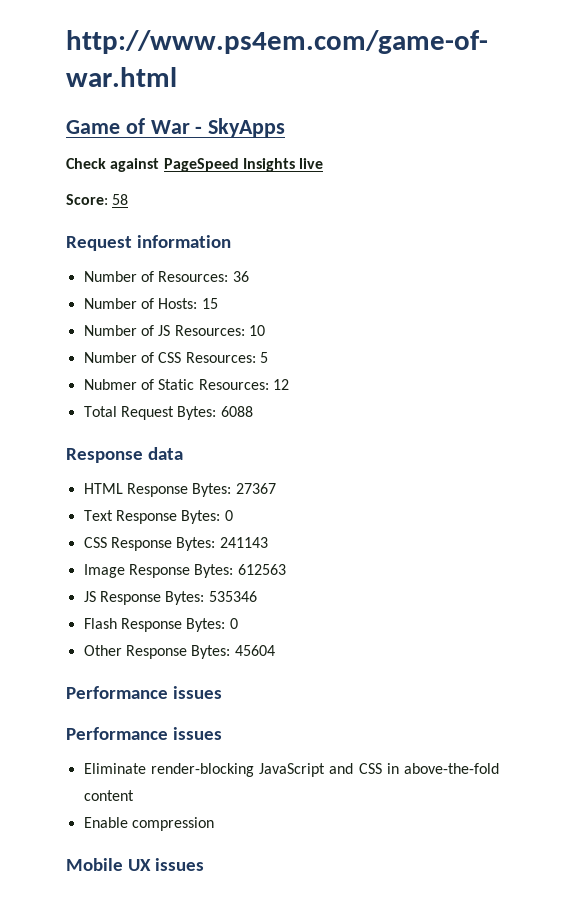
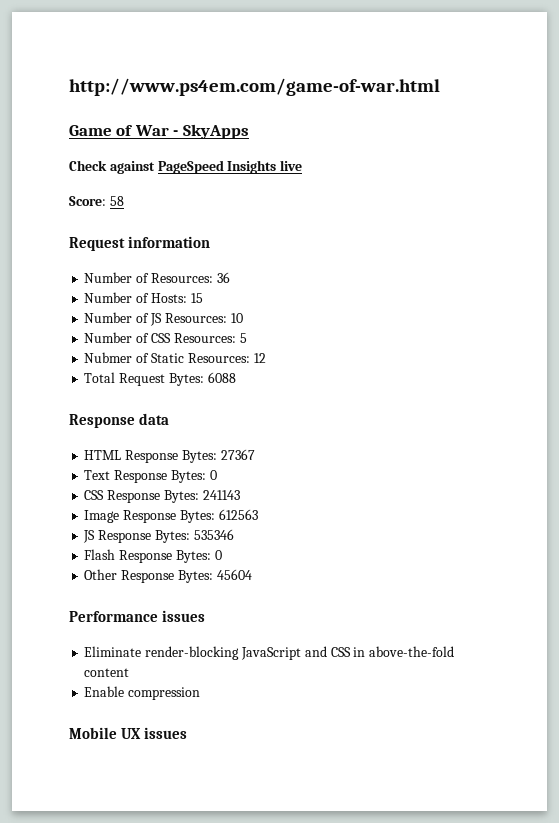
  Other Response Bytes: 45604
- Performance issues

